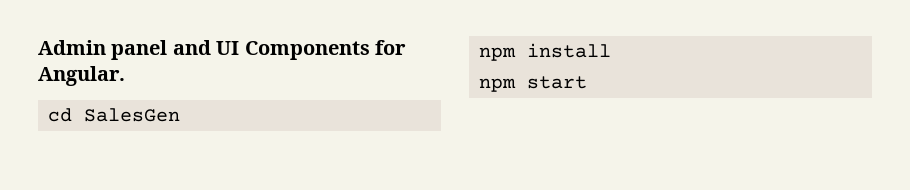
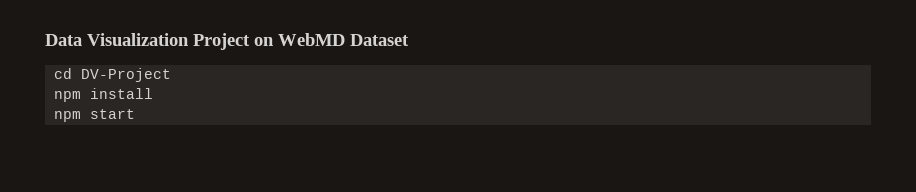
- Admin panel and UI Components for Angular.
+ Data Visualization Project on WebMD Dataset
- cd SalesGen
+ cd DV-Project

